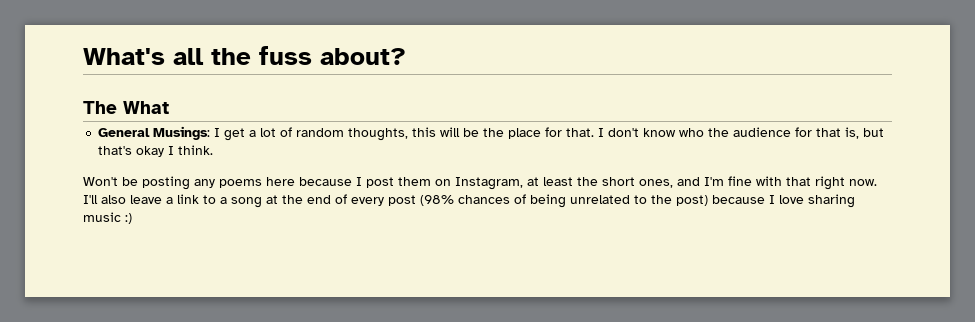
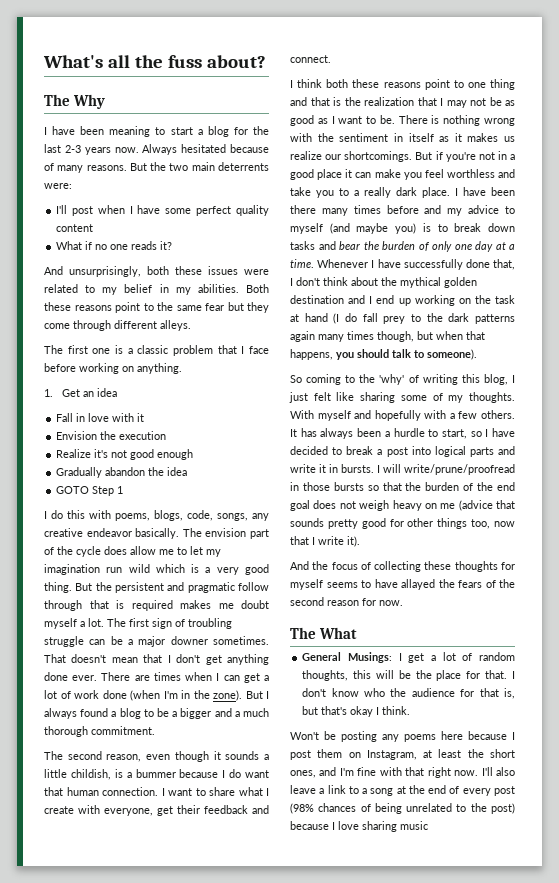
+ The Why
+ I have been meaning to start a blog for the last 2-3 years now. Always hesitated because of many reasons. But the two main deterrents were:
+ I'll post when I have some perfect quality content
+ What if no one reads it?
+ And unsurprisingly, both these issues were related to my belief in my abilities. Both these reasons point to the same fear but they come through different alleys.
+ The first one is a classic problem that I face before working on anything.
+ 1. Get an idea
+ Fall in love with it
+ Envision the execution
+ Realize it's not good enough
+ Gradually abandon the idea
+ GOTO Step 1
+ I do this with poems, blogs, code, songs, any creative endeavor basically. The envision part of the cycle does allow me to let my imagination run wild which is a very good thing. But the persistent and pragmatic follow through that is required makes me doubt myself a lot. The first sign of troubling struggle can be a major downer sometimes. That doesn't mean that I don't get anything done ever. There are times when I can get a lot of work done (when I'm in the zone). But I always found a blog to be a bigger and a much thorough commitment.
+ The second reason, even though it sounds a little childish, is a bummer because I do want that human connection. I want to share what I create with everyone, get their feedback and connect.
+ I think both these reasons point to one thing and that is the realization that I may not be as good as I want to be. There is nothing wrong with the sentiment in itself as it makes us realize our shortcomings. But if you're not in a good place it can make you feel worthless and take you to a really dark place. I have been there many times before and my advice to myself (and maybe you) is to break down tasks and bear the burden of only one day at a time. Whenever I have successfully done that, I don't think about the mythical golden destination and I end up working on the task at hand (I do fall prey to the dark patterns again many times though, but when that happens, you should talk to someone).
+ So coming to the 'why' of writing this blog, I just felt like sharing some of my thoughts. With myself and hopefully with a few others. It has always been a hurdle to start, so I have decided to break a post into logical parts and write it in bursts. I will write/prune/proofread in those bursts so that the burden of the end goal does not weigh heavy on me (advice that sounds pretty good for other things too, now that I write it).
+ And the focus of collecting these thoughts for myself seems to have allayed the fears of the second reason for now.
- I'll also leave a link to a song at the end of every post (98% chances of being unrelated to the post) because I love sharing music :)
+ I'll also leave a link to a song at the end of every post (98% chances of being unrelated to the post) because I love sharing music

